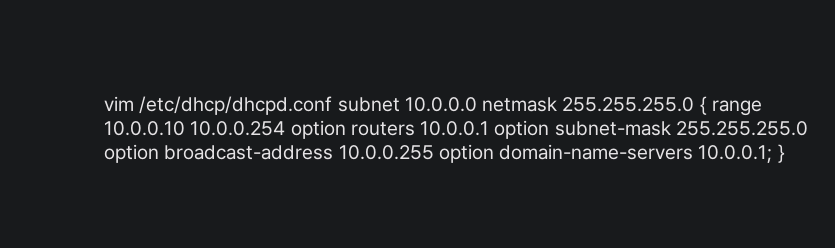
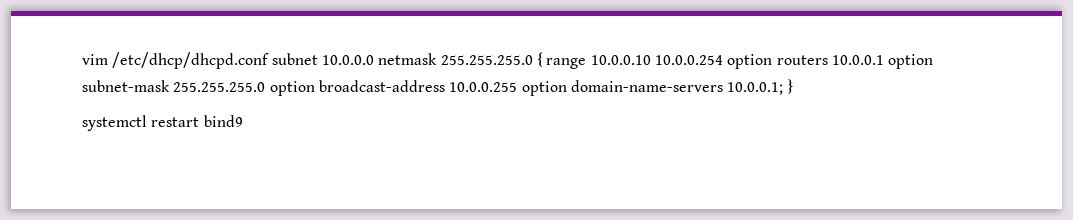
+ systemctl restart bind9

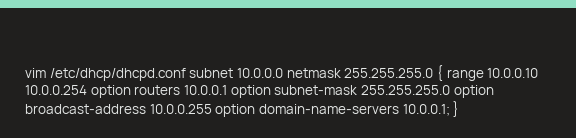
- systemctl restart bind9

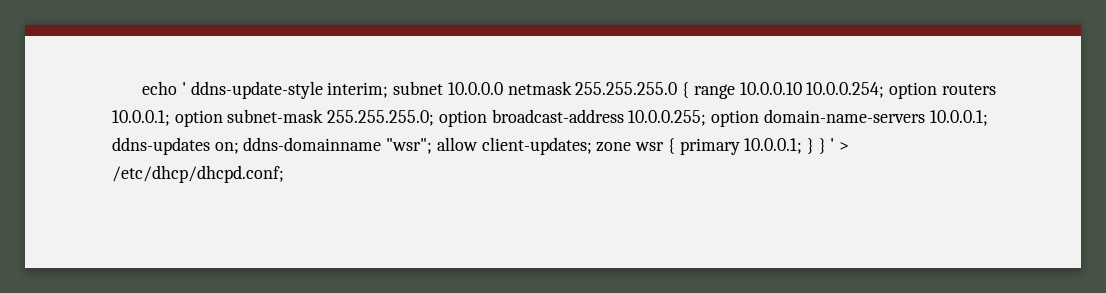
- vim /etc/dhcp/dhcpd.conf subnet 10.0.0.0 netmask 255.255.255.0 { range 10.0.0.10 10.0.0.254 option routers 10.0.0.1 option subnet-mask 255.255.255.0 option broadcast-address 10.0.0.255 option domain-name-servers 10.0.0.1; }
+ echo ' ddns-update-style interim; subnet 10.0.0.0 netmask 255.255.255.0 { range 10.0.0.10 10.0.0.254; option routers 10.0.0.1; option subnet-mask 255.255.255.0; option broadcast-address 10.0.0.255; option domain-name-servers 10.0.0.1; ddns-updates on; ddns-domainname "wsr"; allow client-updates; zone wsr { primary 10.0.0.1; } } ' > /etc/dhcp/dhcpd.conf;

